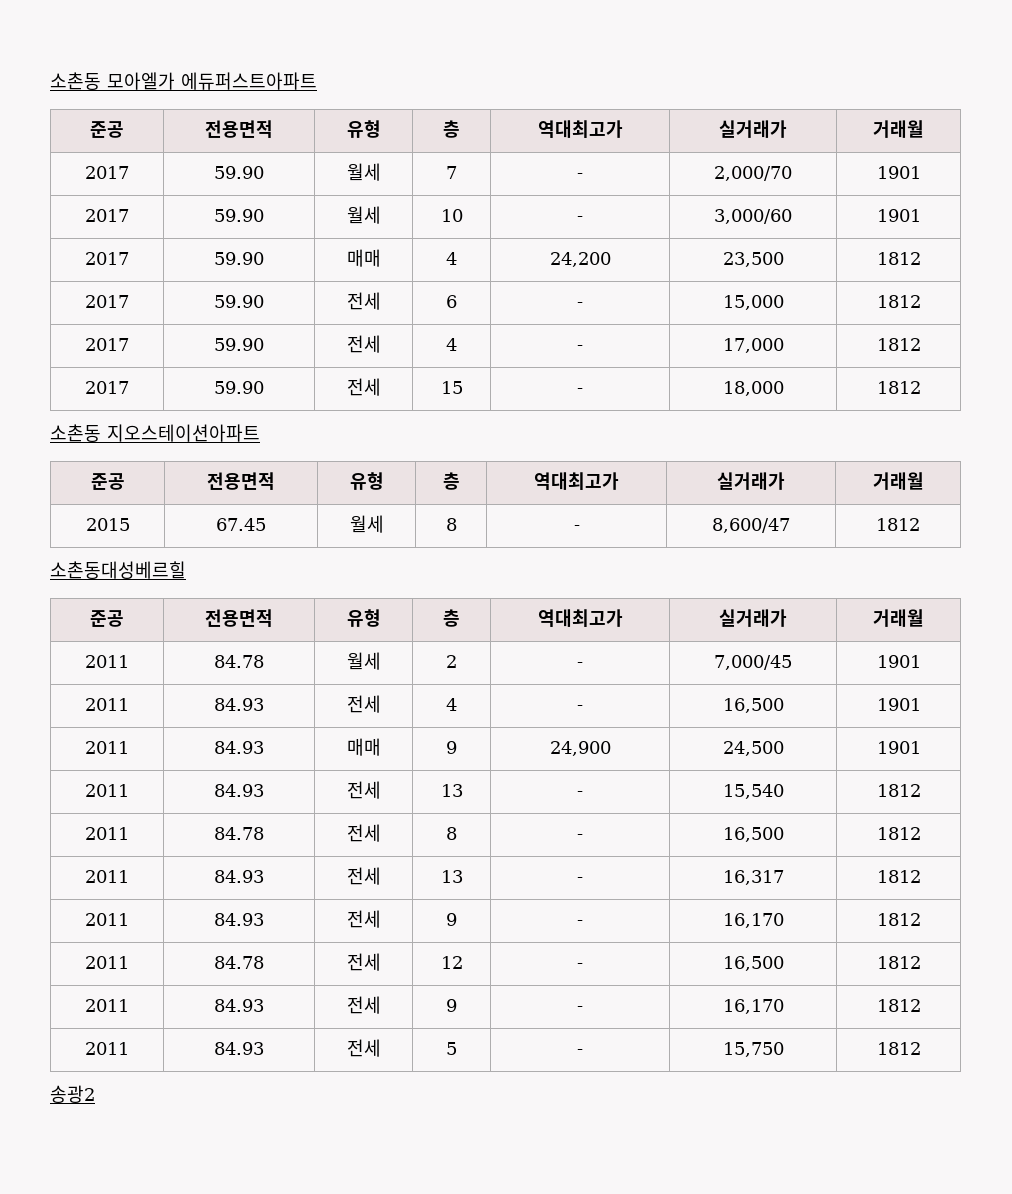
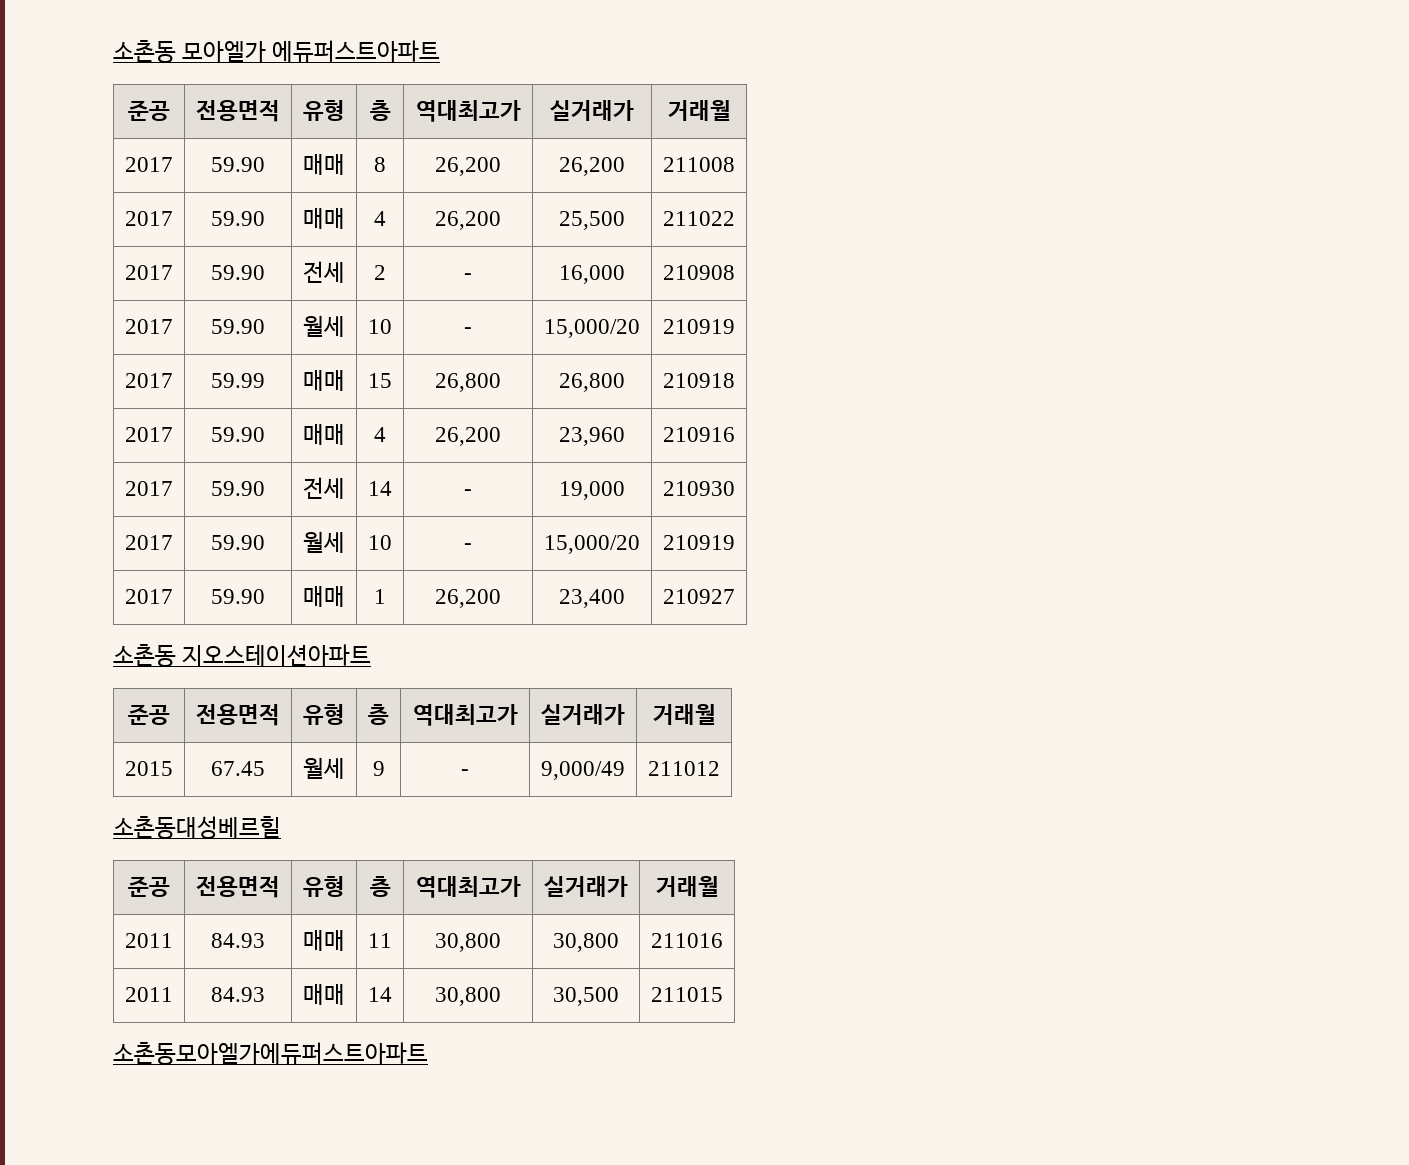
- 2017 | 59.90 | 월세 | 7 | - | 2,000/70 | 1901
- 2017 | 59.90 | 월세 | 10 | - | 3,000/60 | 1901
- 2017 | 59.90 | 매매 | 4 | 24,200 | 23,500 | 1812
- 2017 | 59.90 | 전세 | 6 | - | 15,000 | 1812
- 2017 | 59.90 | 전세 | 4 | - | 17,000 | 1812
- 2017 | 59.90 | 전세 | 15 | - | 18,000 | 1812
+ 2017 | 59.90 | 매매 | 8 | 26,200 | 26,200 | 211008
+ 2017 | 59.90 | 매매 | 4 | 26,200 | 25,500 | 211022
+ 2017 | 59.90 | 전세 | 2 | - | 16,000 | 210908
+ 2017 | 59.90 | 월세 | 10 | - | 15,000/20 | 210919
+ 2017 | 59.99 | 매매 | 15 | 26,800 | 26,800 | 210918
+ 2017 | 59.90 | 매매 | 4 | 26,200 | 23,960 | 210916
+ 2017 | 59.90 | 전세 | 14 | - | 19,000 | 210930
+ 2017 | 59.90 | 월세 | 10 | - | 15,000/20 | 210919
+ 2017 | 59.90 | 매매 | 1 | 26,200 | 23,400 | 210927
- 2015 | 67.45 | 월세 | 8 | - | 8,600/47 | 1812
+ 2015 | 67.45 | 월세 | 9 | - | 9,000/49 | 211012
- 2011 | 84.78 | 월세 | 2 | - | 7,000/45 | 1901
- 2011 | 84.93 | 전세 | 4 | - | 16,500 | 1901
- 2011 | 84.93 | 매매 | 9 | 24,900 | 24,500 | 1901
- 2011 | 84.93 | 전세 | 13 | - | 15,540 | 1812
- 2011 | 84.78 | 전세 | 8 | - | 16,500 | 1812
- 2011 | 84.93 | 전세 | 13 | - | 16,317 | 1812
- 2011 | 84.93 | 전세 | 9 | - | 16,170 | 1812
- 2011 | 84.78 | 전세 | 12 | - | 16,500 | 1812
- 2011 | 84.93 | 전세 | 9 | - | 16,170 | 1812
- 2011 | 84.93 | 전세 | 5 | - | 15,750 | 1812
- 송광2
+ 2011 | 84.93 | 매매 | 11 | 30,800 | 30,800 | 211016
+ 2011 | 84.93 | 매매 | 14 | 30,800 | 30,500 | 211015
+ 소촌동모아엘가에듀퍼스트아파트

